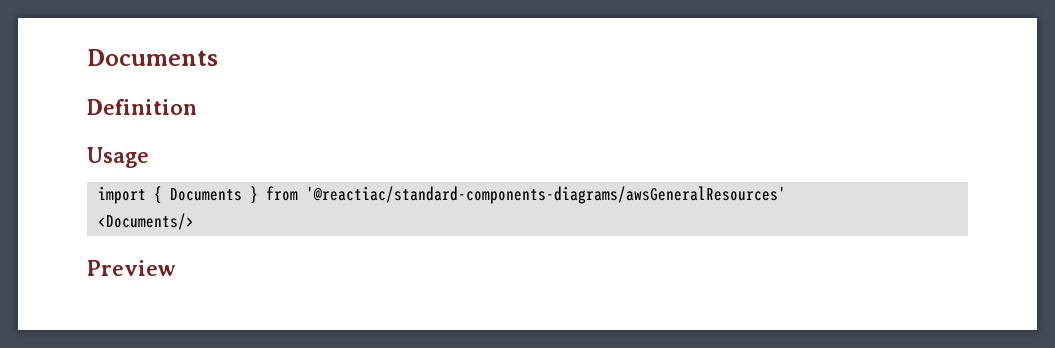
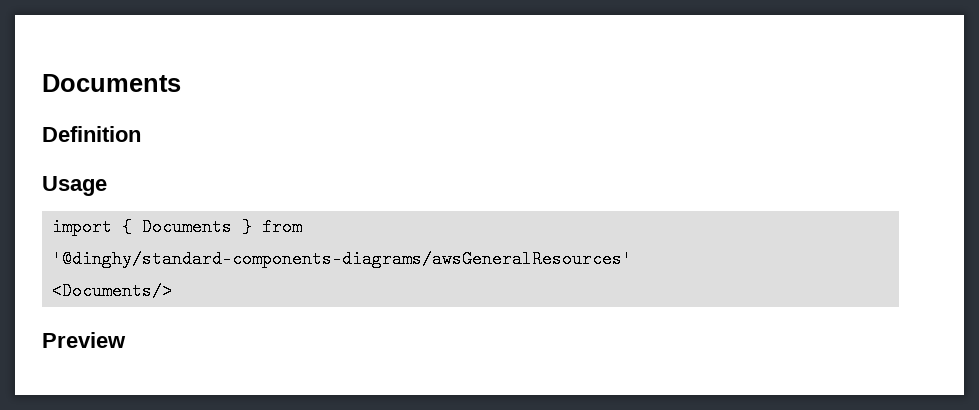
- import { Documents } from '@reactiac/standard-components-diagrams/awsGeneralResources'
+ import { Documents } from '@dinghy/standard-components-diagrams/awsGeneralResources'

